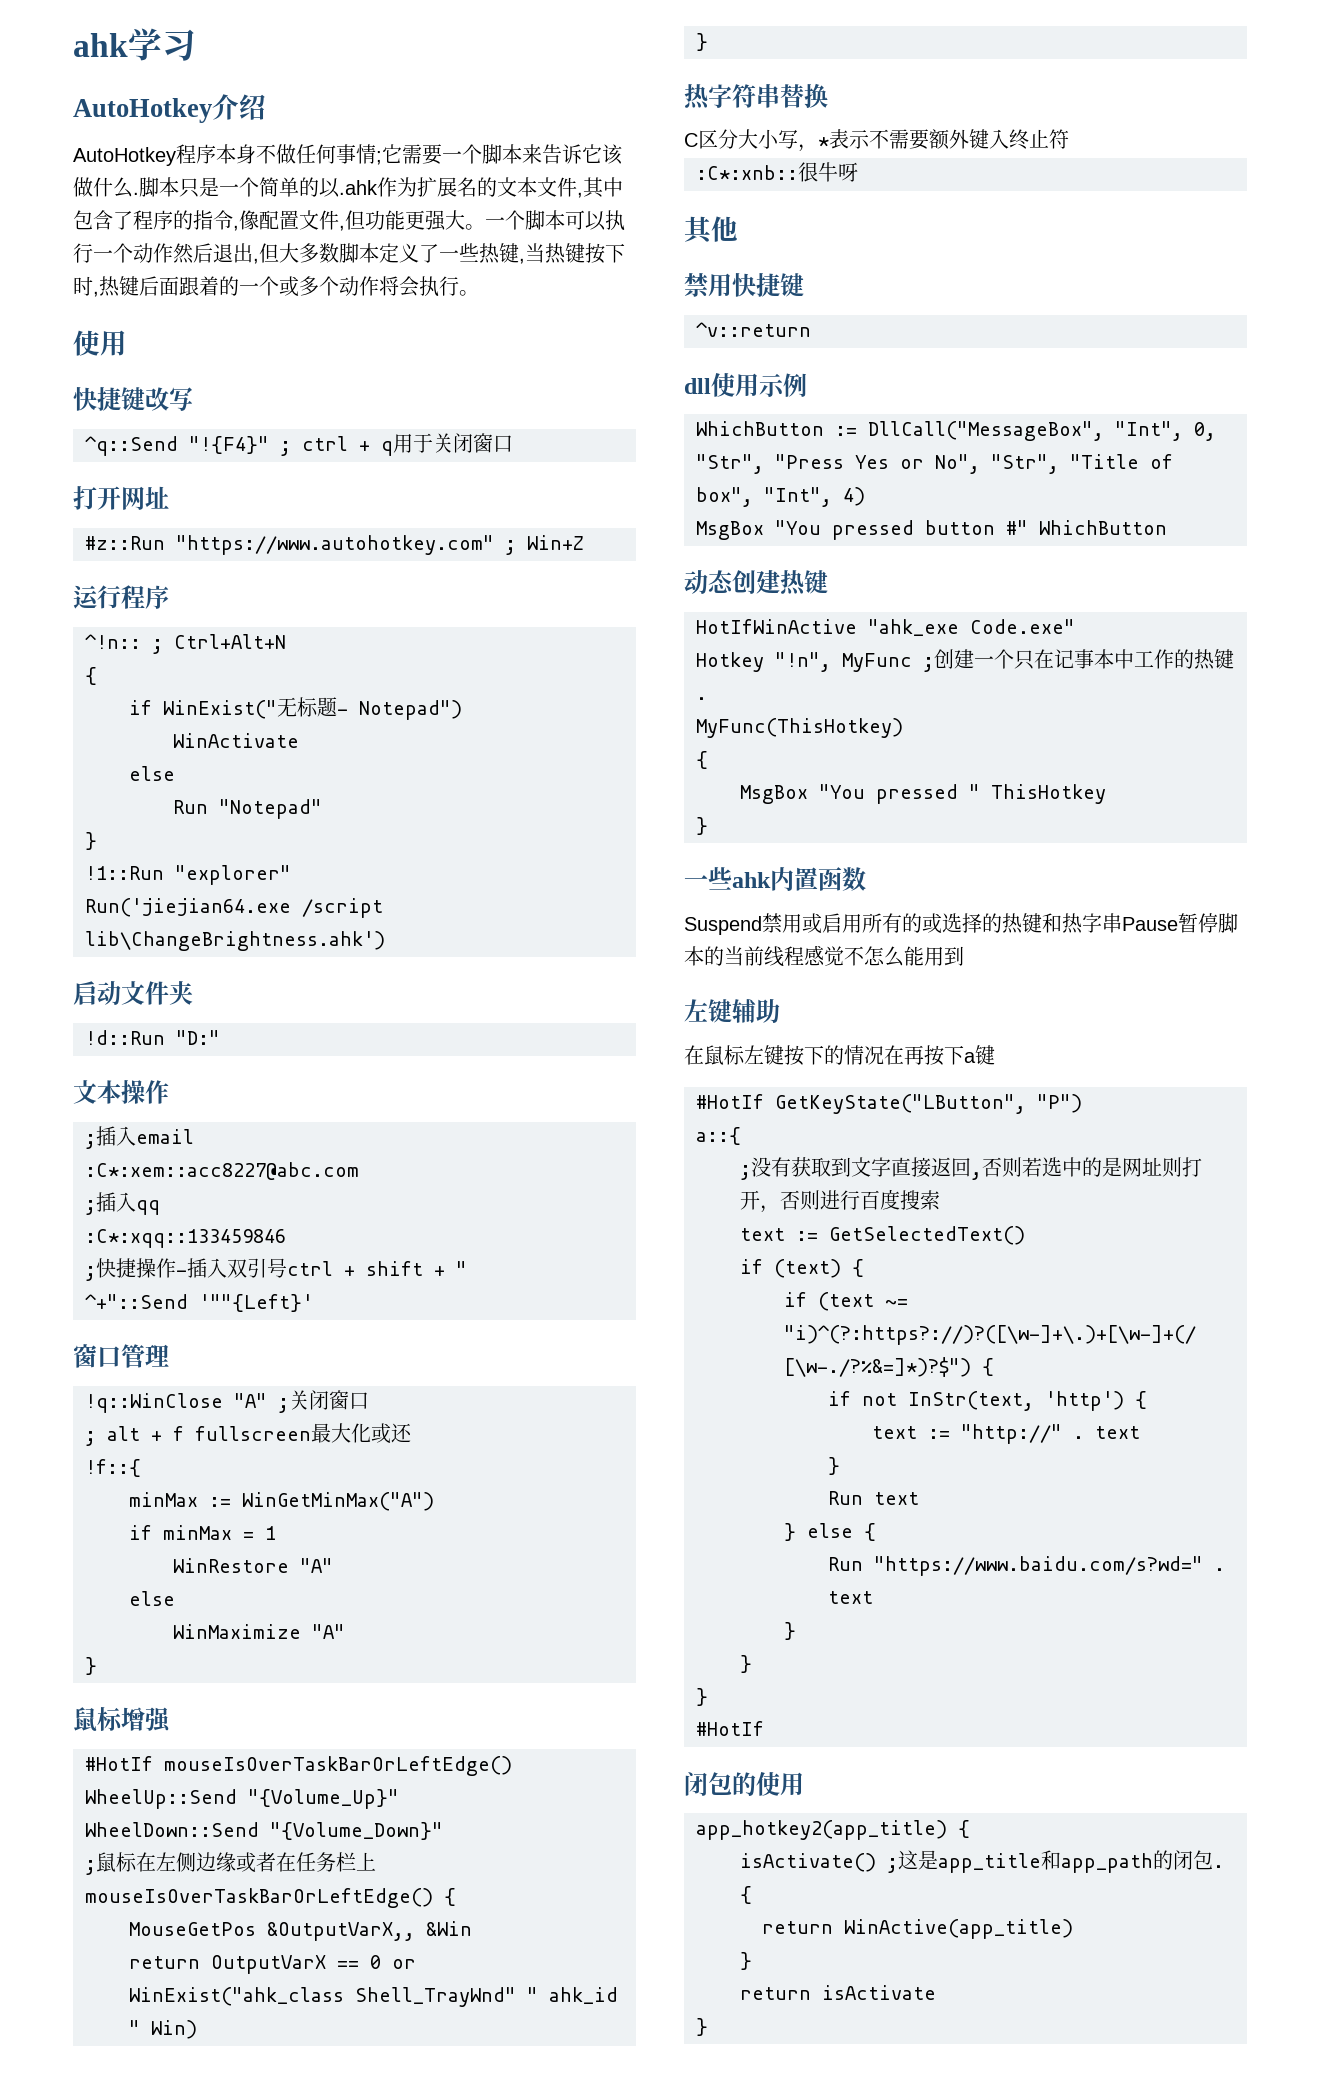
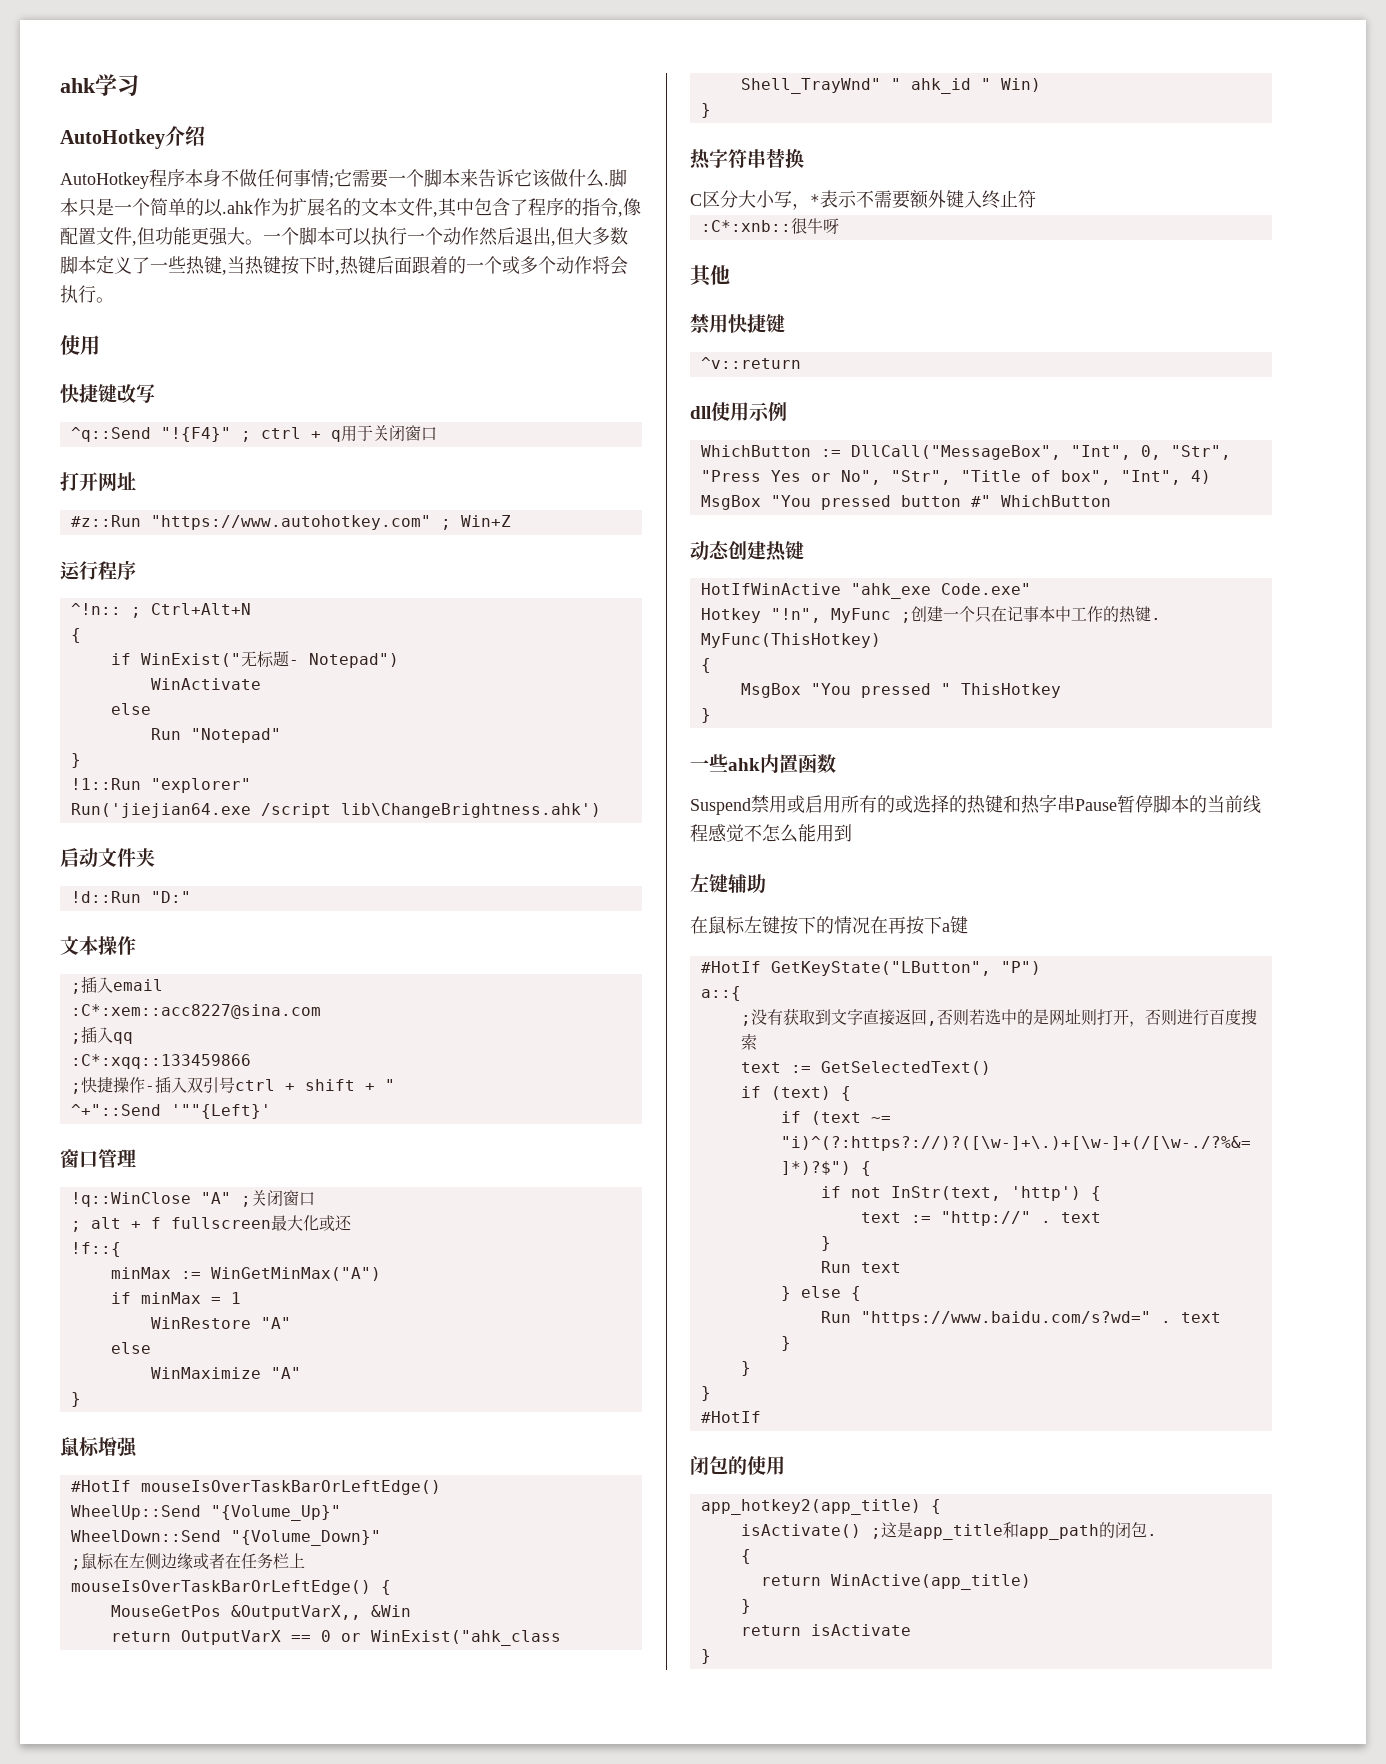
- :C*:xem::acc8227@abc.com
+ :C*:xem::acc8227@sina.com
- :C*:xqq::133459846
+ :C*:xqq::133459866

